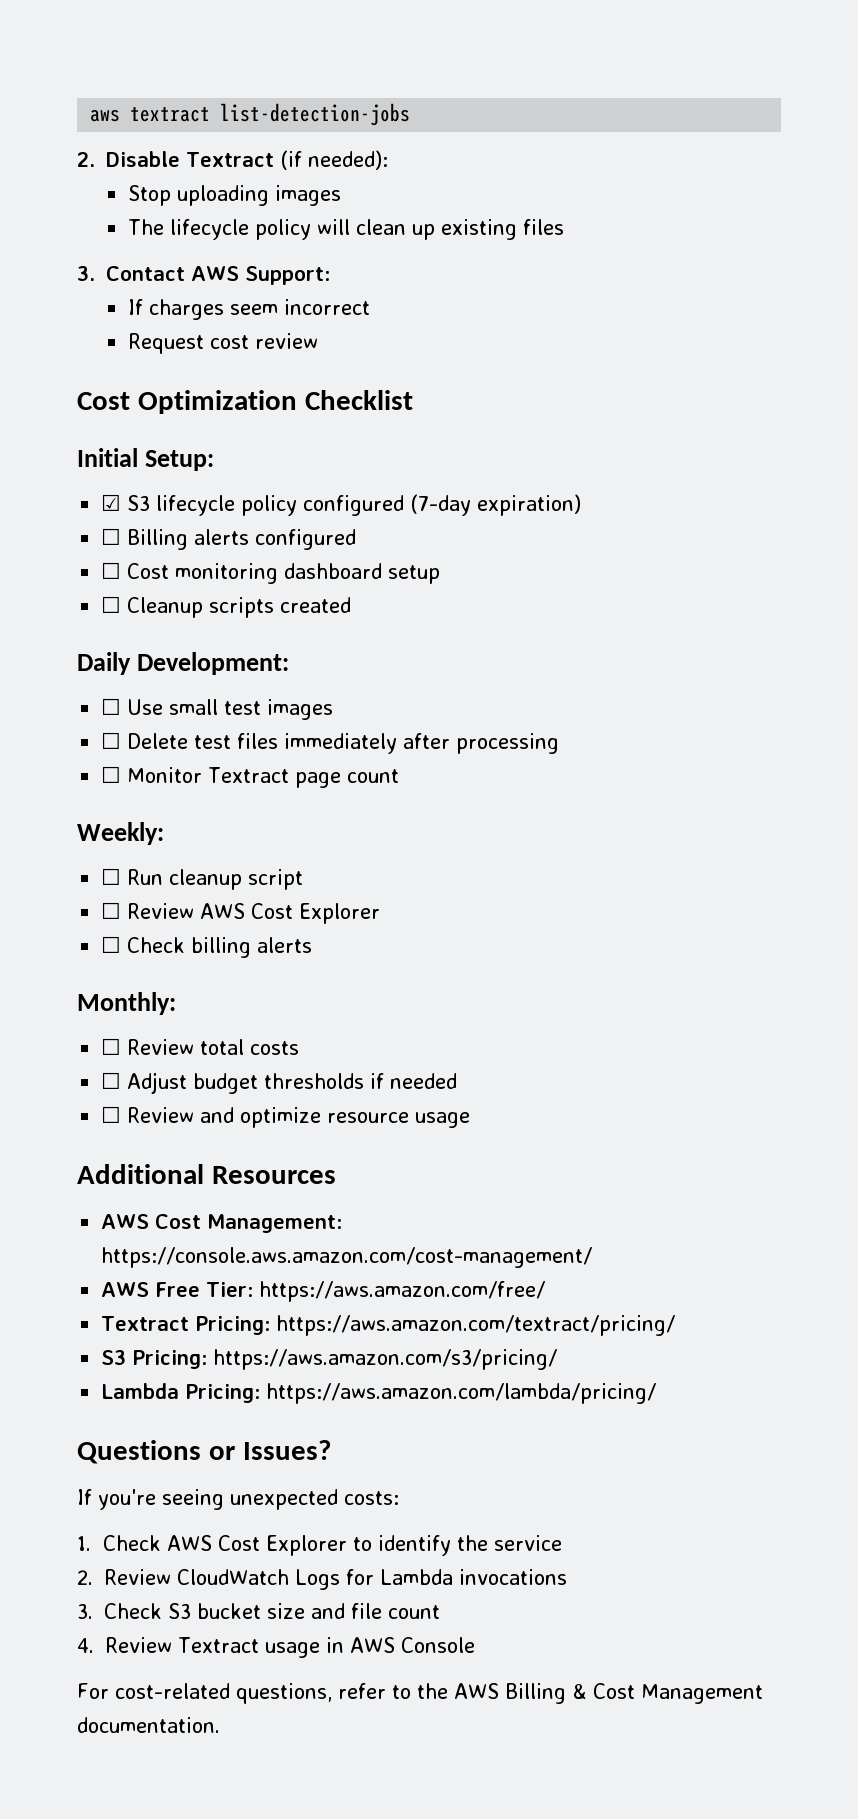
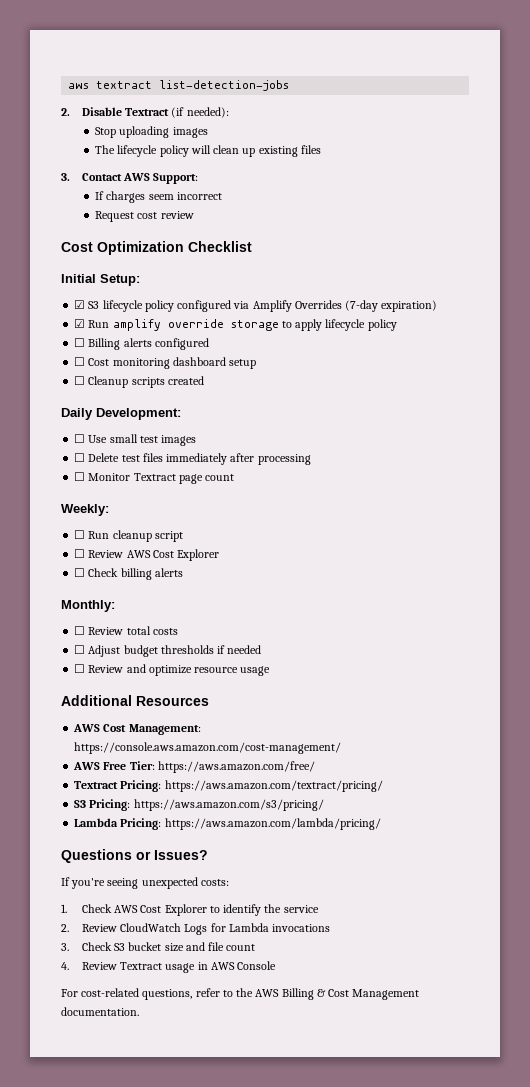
- ☑ S3 lifecycle policy configured (7-day expiration)
+ ☑ S3 lifecycle policy configured via Amplify Overrides (7-day expiration)
+ ☑ Run amplify override storage to apply lifecycle policy

